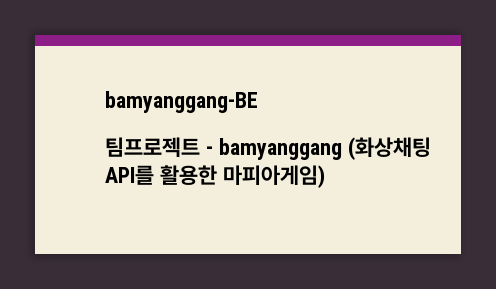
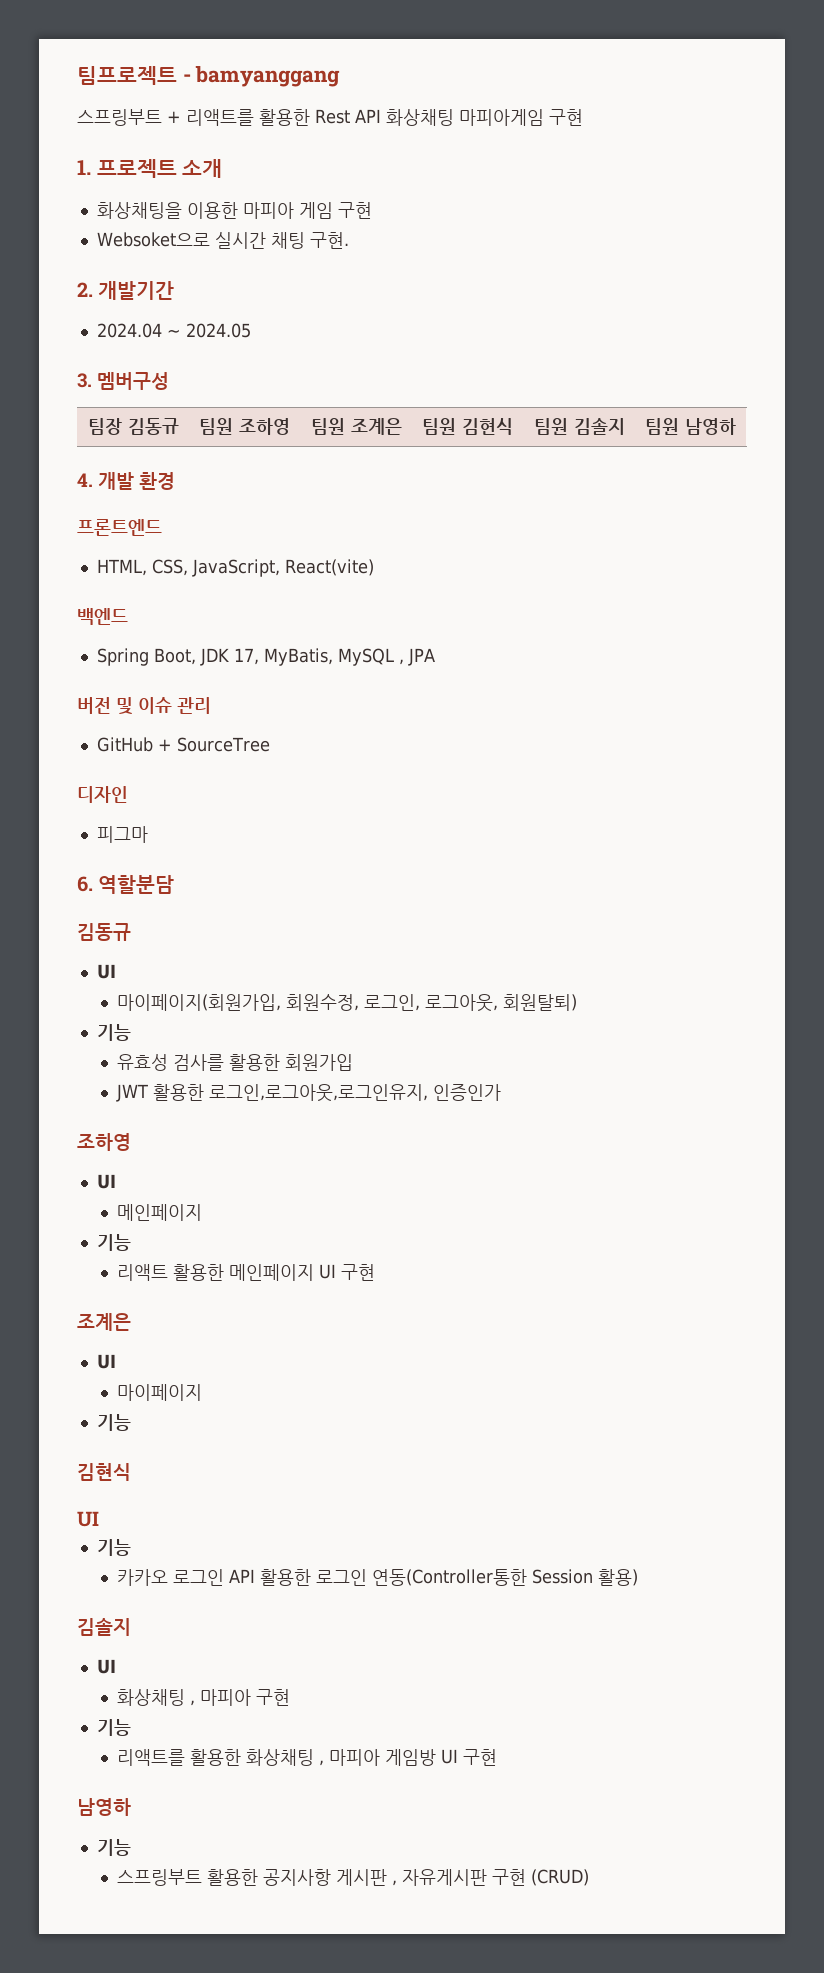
- bamyanggang-BE
- 팀프로젝트 - bamyanggang (화상채팅 API를 활용한 마피아게임)
+ 팀프로젝트 - bamyanggang
+ 스프링부트 + 리액트를 활용한 Rest API 화상채팅 마피아게임 구현
+ 1. 프로젝트 소개
+ 화상채팅을 이용한 마피아 게임 구현
+ Websoket으로 실시간 채팅 구현.
+ 2. 개발기간
+ 2024.04 ~ 2024.05
+ 3. 멤버구성
+ 팀장 김동규 | 팀원 조하영 | 팀원 조계은 | 팀원 김현식 | 팀원 김솔지 | 팀원 남영하
+ 4. 개발 환경
+ 프론트엔드
+ HTML, CSS, JavaScript, React(vite)
+ 백엔드
+ Spring Boot, JDK 17, MyBatis, MySQL , JPA
+ 버전 및 이슈 관리
+ GitHub + SourceTree
+ 디자인
+ 피그마
+ 6. 역할분담
+ 김동규
+ UI
+ 마이페이지(회원가입, 회원수정, 로그인, 로그아웃, 회원탈퇴)
+ 기능
+ 유효성 검사를 활용한 회원가입
+ JWT 활용한 로그인,로그아웃,로그인유지, 인증인가
+ 조하영
+ UI
+ 메인페이지
+ 기능
+ 리액트 활용한 메인페이지 UI 구현
+ 조계은
+ UI
+ 마이페이지
+ 기능
+ 김현식
+ UI
+ 기능
+ 카카오 로그인 API 활용한 로그인 연동(Controller통한 Session 활용)
+ 김솔지
+ UI
+ 화상채팅 , 마피아 구현
+ 기능
+ 리액트를 활용한 화상채팅 , 마피아 게임방 UI 구현
+ 남영하
+ 기능
+ 스프링부트 활용한 공지사항 게시판 , 자유게시판 구현 (CRUD)

